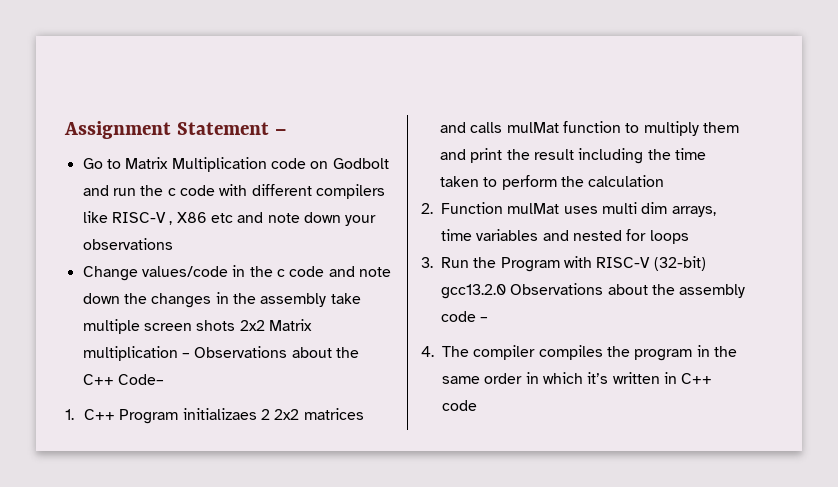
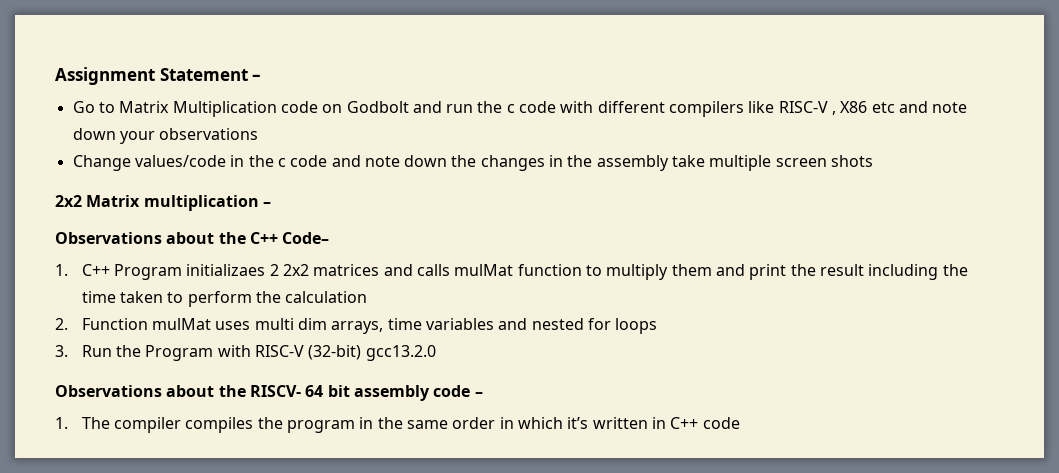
- Change values/code in the c code and note down the changes in the assembly take multiple screen shots 2x2 Matrix multiplication – Observations about the C++ Code–
+ Change values/code in the c code and note down the changes in the assembly take multiple screen shots
+ 2x2 Matrix multiplication –
+ Observations about the C++ Code–
- 3. Run the Program with RISC-V (32-bit) gcc13.2.0 Observations about the assembly code –
+ 3. Run the Program with RISC-V (32-bit) gcc13.2.0
+ Observations about the RISCV- 64 bit assembly code –
- 4. The compiler compiles the program in the same order in which it’s written in C++ code
+ 1. The compiler compiles the program in the same order in which it’s written in C++ code

